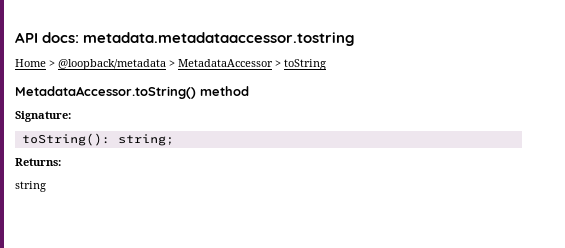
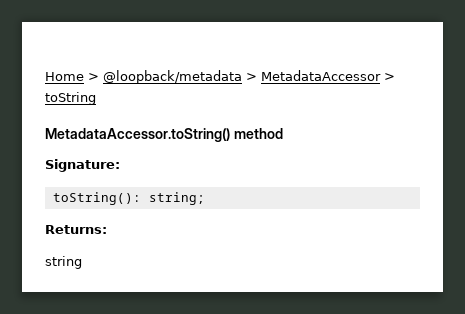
- API docs: metadata.metadataaccessor.tostring

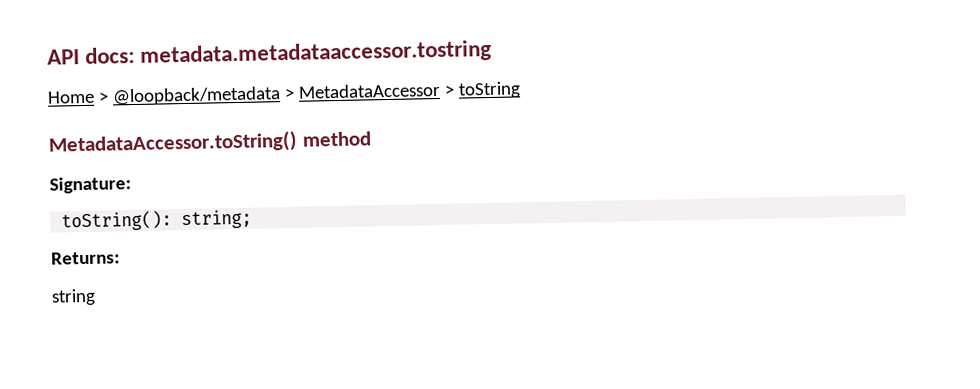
+ API docs: metadata.metadataaccessor.tostring

